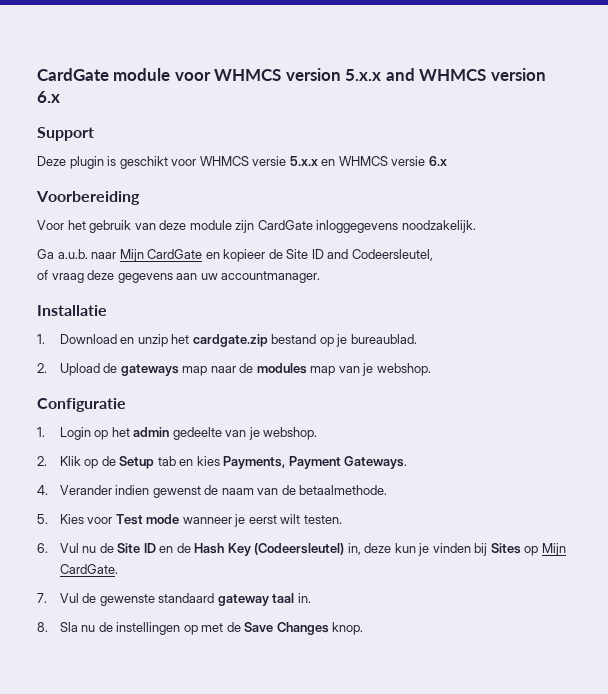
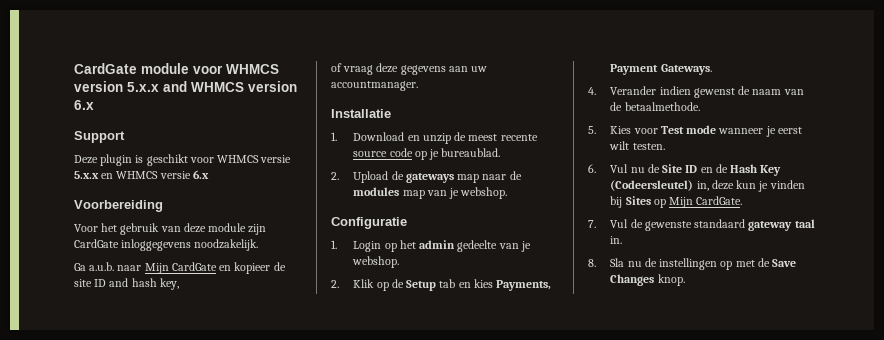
- Ga a.u.b. naar Mijn CardGate en kopieer de Site ID and Codeersleutel,
+ Ga a.u.b. naar Mijn CardGate en kopieer de site ID and hash key,
- 1. Download en unzip het cardgate.zip bestand op je bureaublad.
+ 1. Download en unzip de meest recente source code op je bureaublad.

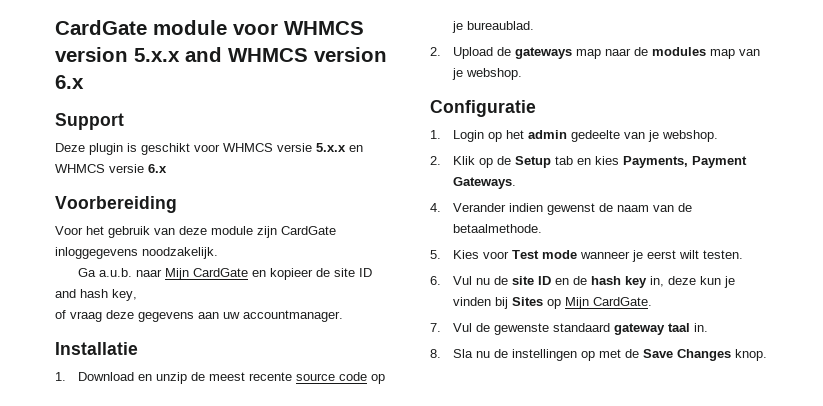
- 6. Vul nu de Site ID en de Hash Key (Codeersleutel) in, deze kun je vinden bij Sites op Mijn CardGate.
+ 6. Vul nu de site ID en de hash key in, deze kun je vinden bij Sites op Mijn CardGate.

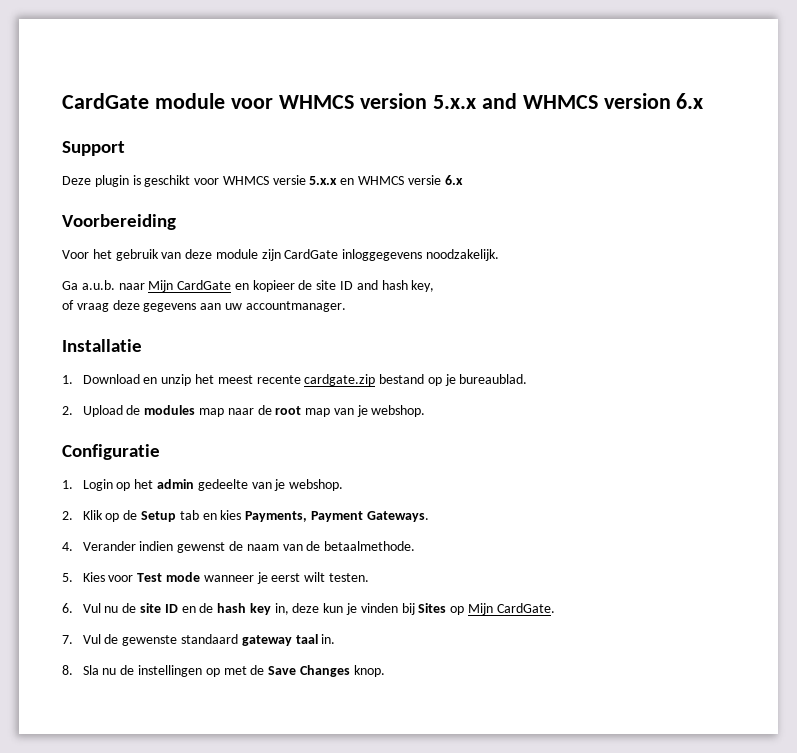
- 1. Download en unzip de meest recente source code op je bureaublad.
+ 1. Download en unzip het meest recente cardgate.zip bestand op je bureaublad.
- 2. Upload de gateways map naar de modules map van je webshop.
+ 2. Upload de modules map naar de root map van je webshop.

